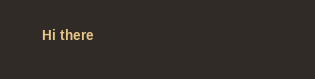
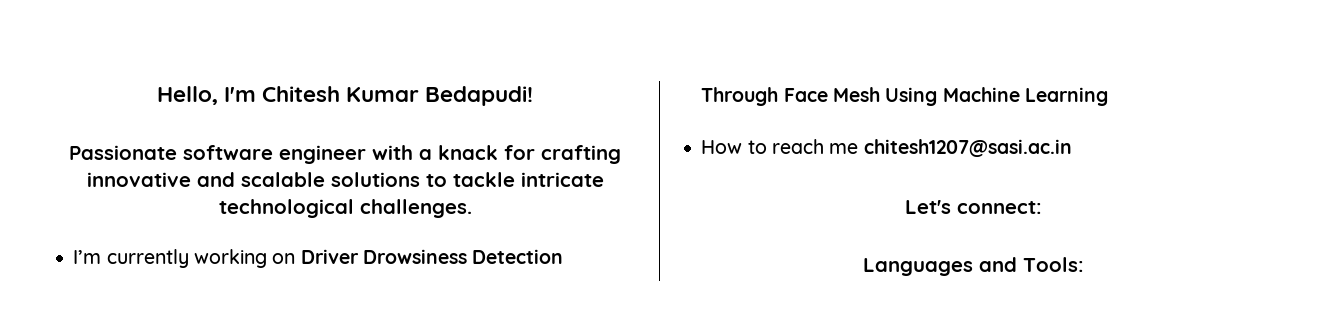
- Hi there
+ Hello, I'm Chitesh Kumar Bedapudi!
+ Passionate software engineer with a knack for crafting innovative and scalable solutions to tackle intricate technological challenges.
+ I’m currently working on Driver Drowsiness Detection Through Face Mesh Using Machine Learning
+ How to reach me chitesh1207@sasi.ac.in
+ Let's connect:
+ Languages and Tools:

